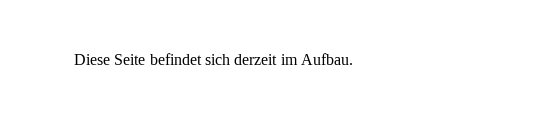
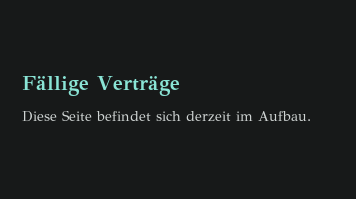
+ Fällige Verträge

